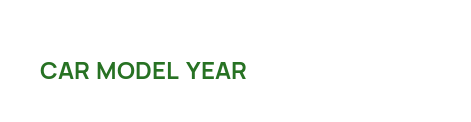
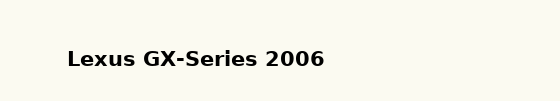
- CAR MODEL YEAR
+ Lexus GX-Series 2006

